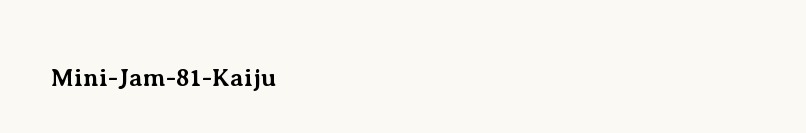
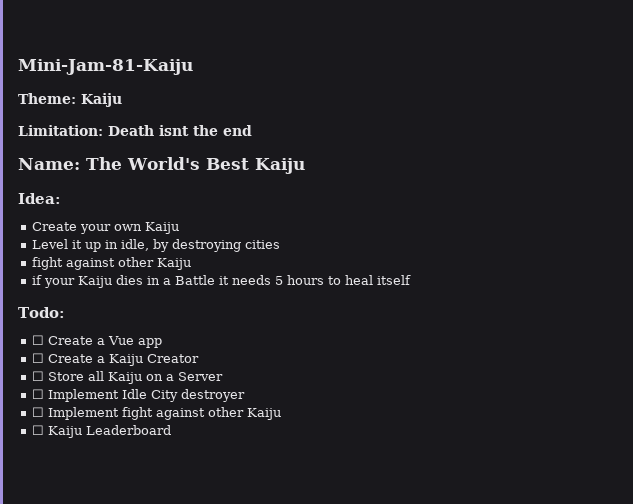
+ Theme: Kaiju
+ Limitation: Death isnt the end
+ Name: The World's Best Kaiju
+ Idea:
+ Create your own Kaiju
+ Level it up in idle, by destroying cities
+ fight against other Kaiju
+ if your Kaiju dies in a Battle it needs 5 hours to heal itself
+ Todo:
+ ☐ Create a Vue app
+ ☐ Create a Kaiju Creator
+ ☐ Store all Kaiju on a Server
+ ☐ Implement Idle City destroyer
+ ☐ Implement fight against other Kaiju
+ ☐ Kaiju Leaderboard

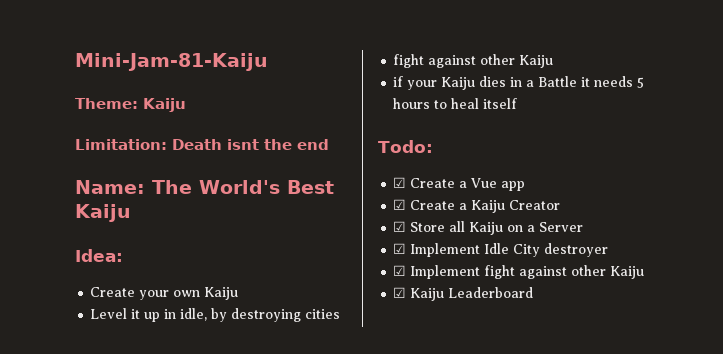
- ☐ Create a Vue app
+ ☑ Create a Vue app
- ☐ Create a Kaiju Creator
+ ☑ Create a Kaiju Creator
- ☐ Store all Kaiju on a Server
+ ☑ Store all Kaiju on a Server
- ☐ Implement Idle City destroyer
+ ☑ Implement Idle City destroyer
- ☐ Implement fight against other Kaiju
+ ☑ Implement fight against other Kaiju
- ☐ Kaiju Leaderboard
+ ☑ Kaiju Leaderboard

